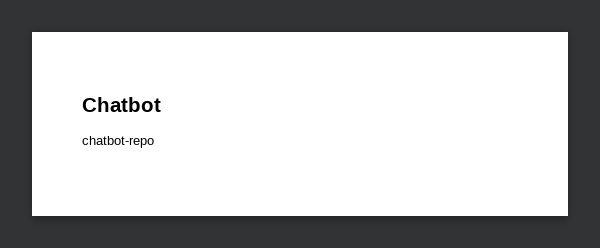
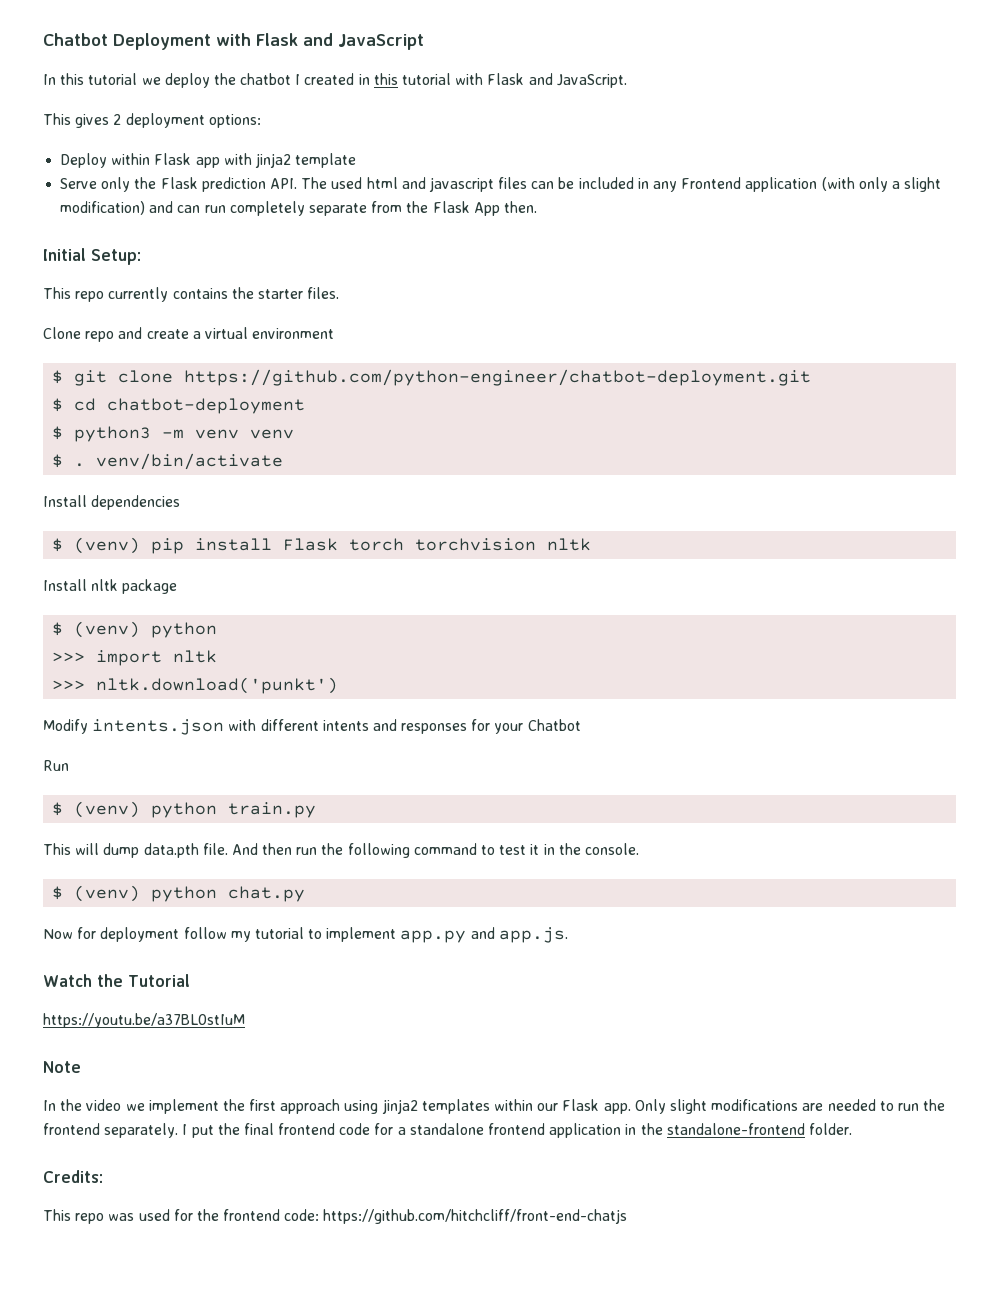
- Chatbot
- chatbot-repo
+ Chatbot Deployment with Flask and JavaScript
+ In this tutorial we deploy the chatbot I created in this tutorial with Flask and JavaScript.
+ This gives 2 deployment options:
+ Deploy within Flask app with jinja2 template
+ Serve only the Flask prediction API. The used html and javascript files can be included in any Frontend application (with only a slight modification) and can run completely separate from the Flask App then.
+ Initial Setup:
+ This repo currently contains the starter files.
+ Clone repo and create a virtual environment
+ $ git clone https://github.com/python-engineer/chatbot-deployment.git
+ $ cd chatbot-deployment
+ $ python3 -m venv venv
+ $ . venv/bin/activate
+ Install dependencies
+ $ (venv) pip install Flask torch torchvision nltk
+ Install nltk package
+ $ (venv) python
+ >>> import nltk
+ >>> nltk.download('punkt')
+ Modify intents.json with different intents and responses for your Chatbot
+ Run
+ $ (venv) python train.py
+ This will dump data.pth file. And then run the following command to test it in the console.
+ $ (venv) python chat.py
+ Now for deployment follow my tutorial to implement app.py and app.js.
+ Watch the Tutorial
+ https://youtu.be/a37BL0stIuM
+ Note
+ In the video we implement the first approach using jinja2 templates within our Flask app. Only slight modifications are needed to run the frontend separately. I put the final frontend code for a standalone frontend application in the standalone-frontend folder.
+ Credits:
+ This repo was used for the frontend code: https://github.com/hitchcliff/front-end-chatjs

